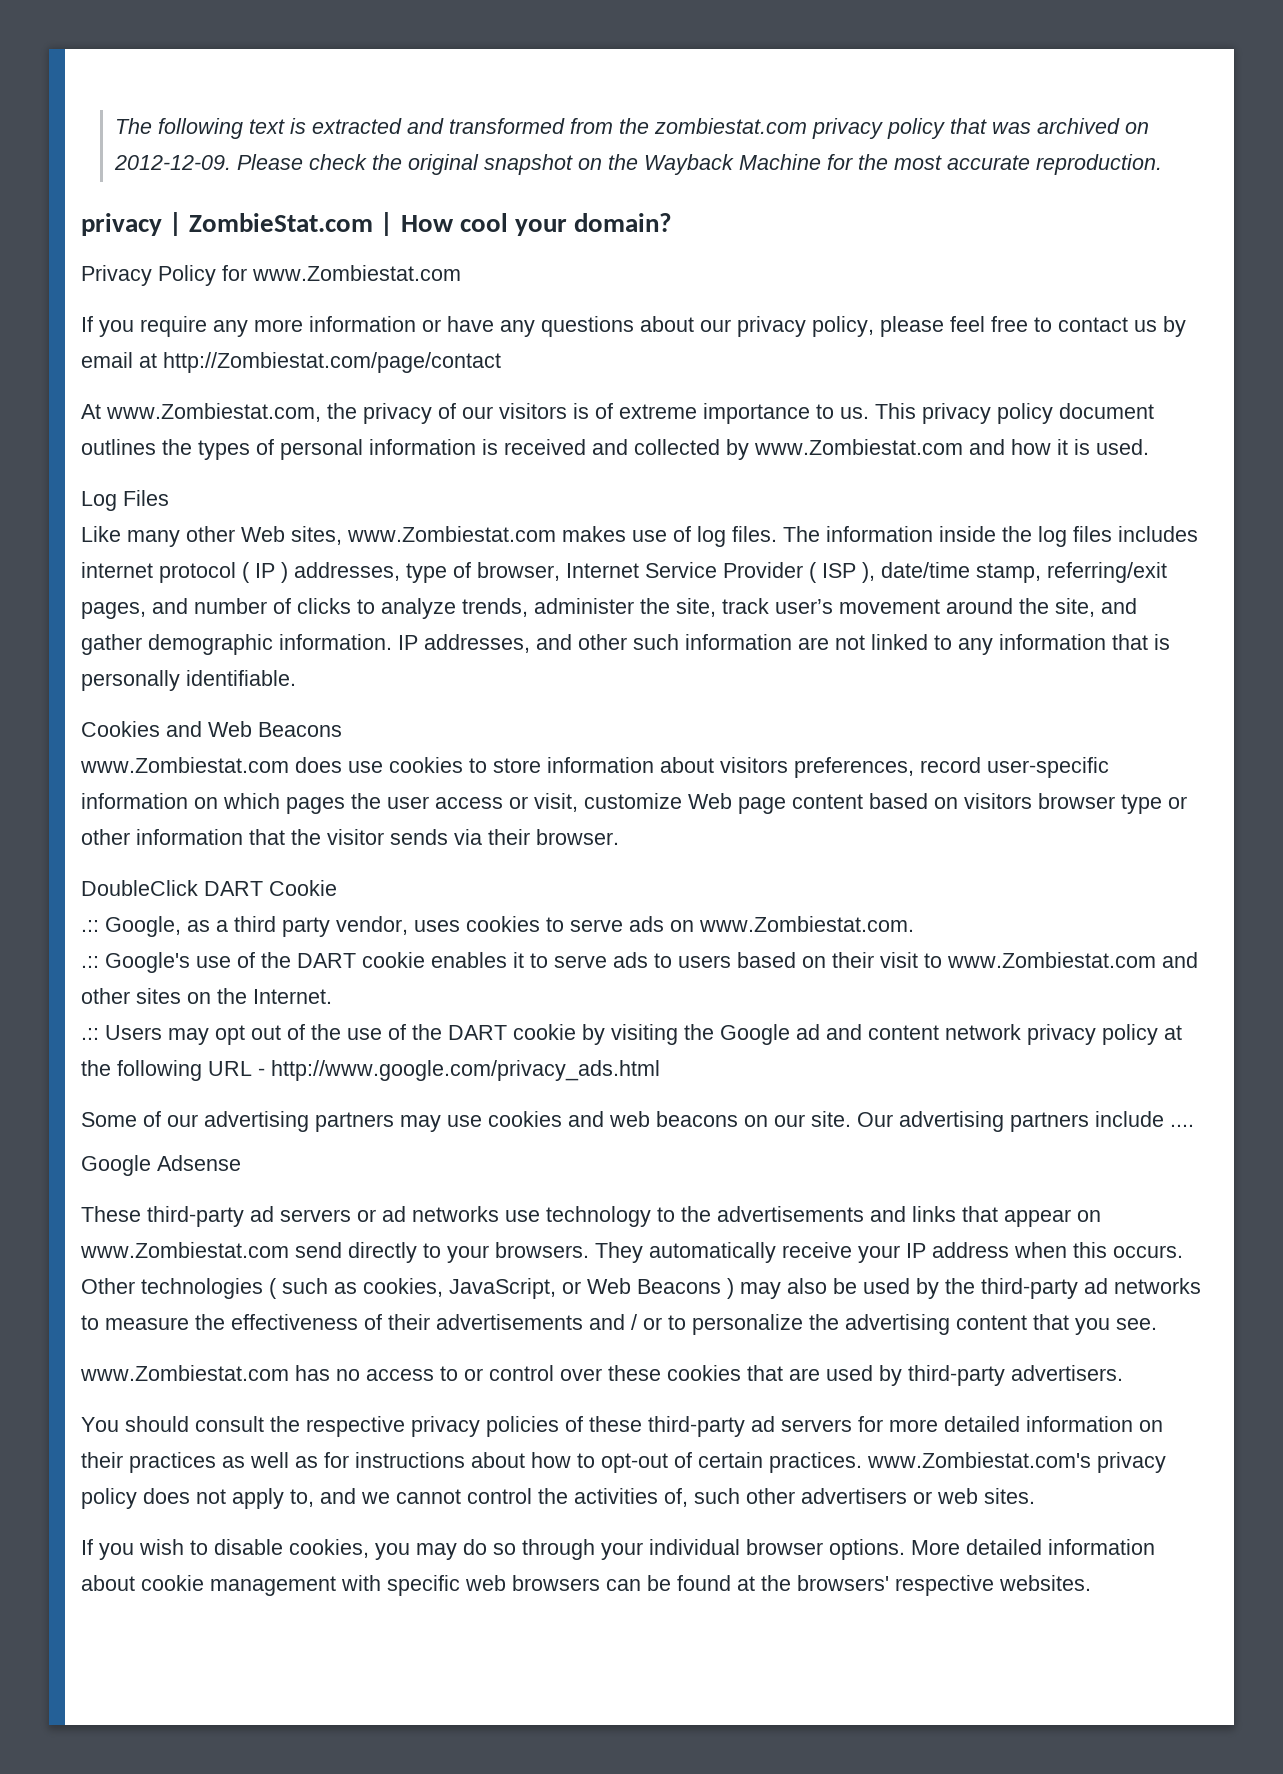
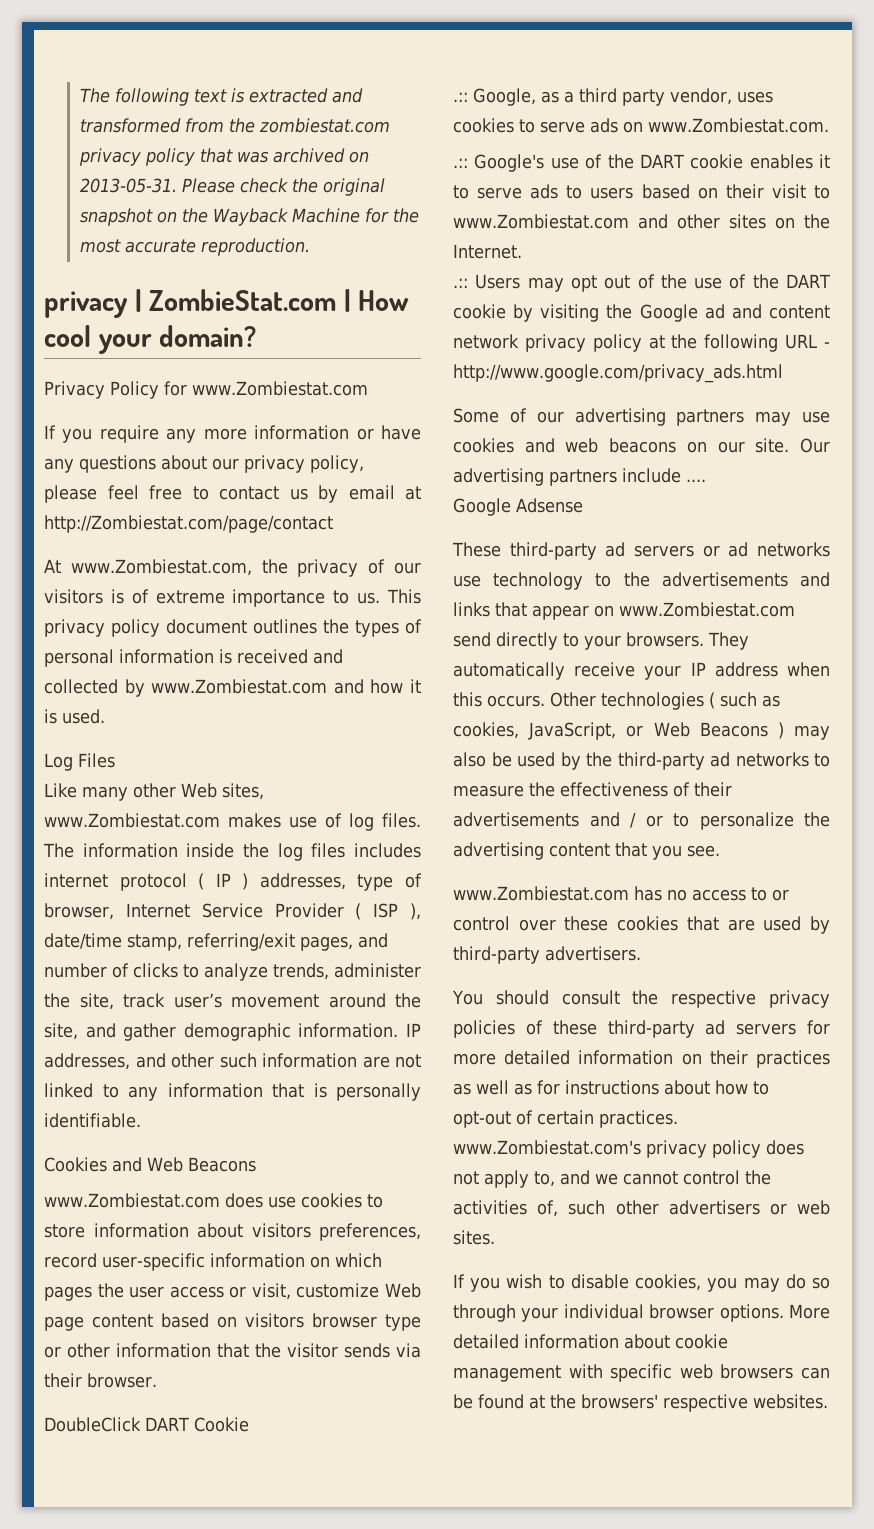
- The following text is extracted and transformed from the zombiestat.com privacy policy that was archived on 2012-12-09.
+ The following text is extracted and transformed from the zombiestat.com privacy policy that was archived on 2013-05-31.

